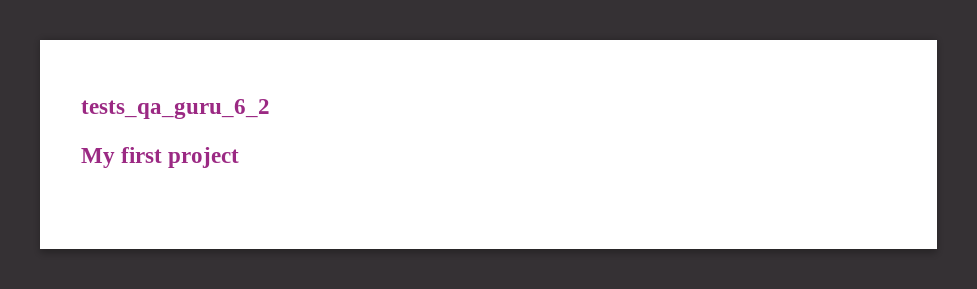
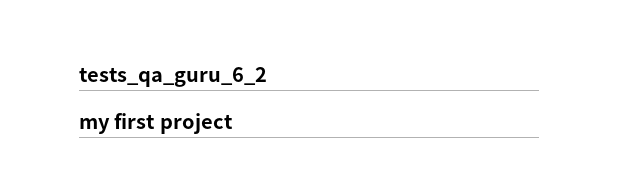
- My first project
+ my first project

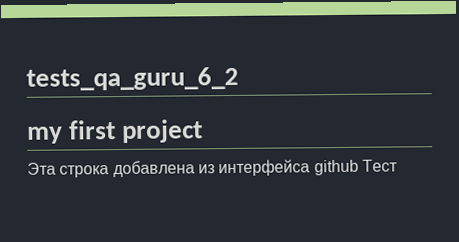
+ Эта строка добавлена из интерфейса github Тест

